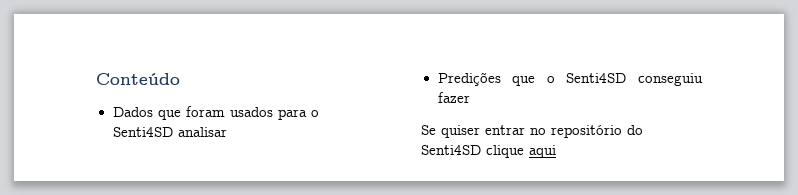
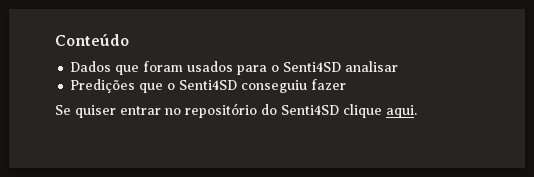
- Se quiser entrar no repositório do Senti4SD clique aqui
+ Se quiser entrar no repositório do Senti4SD clique aqui.

